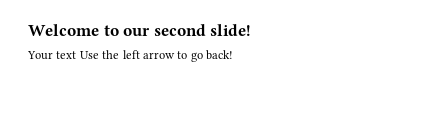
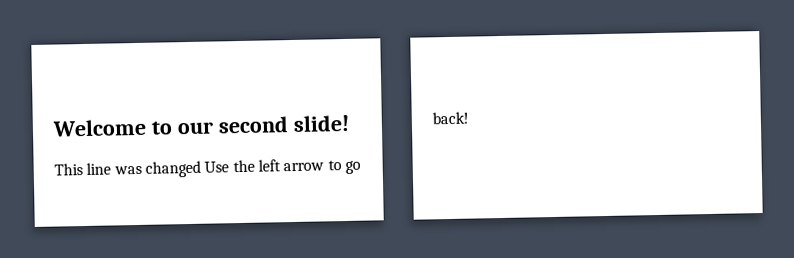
- Your text Use the left arrow to go back!
+ This line was changed Use the left arrow to go back!

